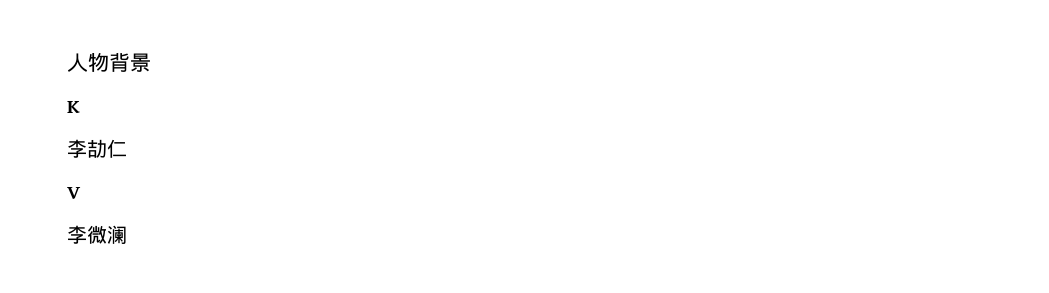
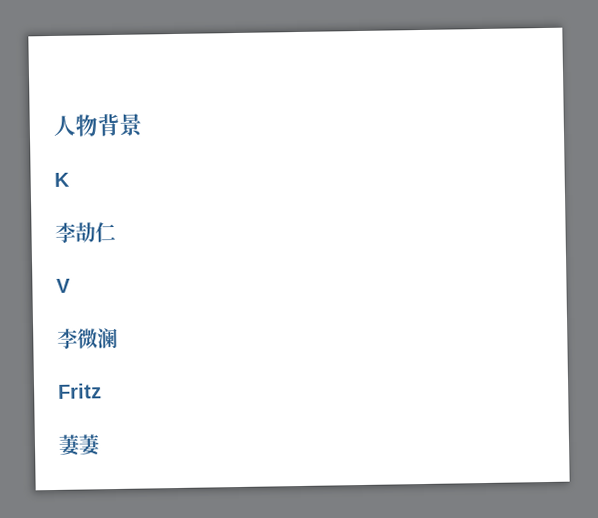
+ Fritz
+ 萋萋

